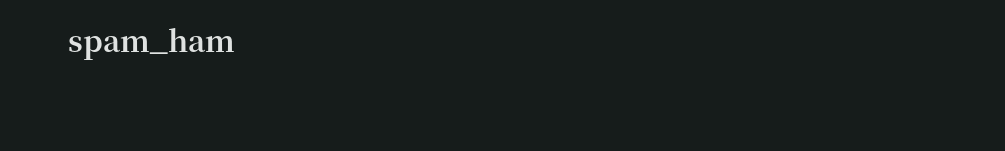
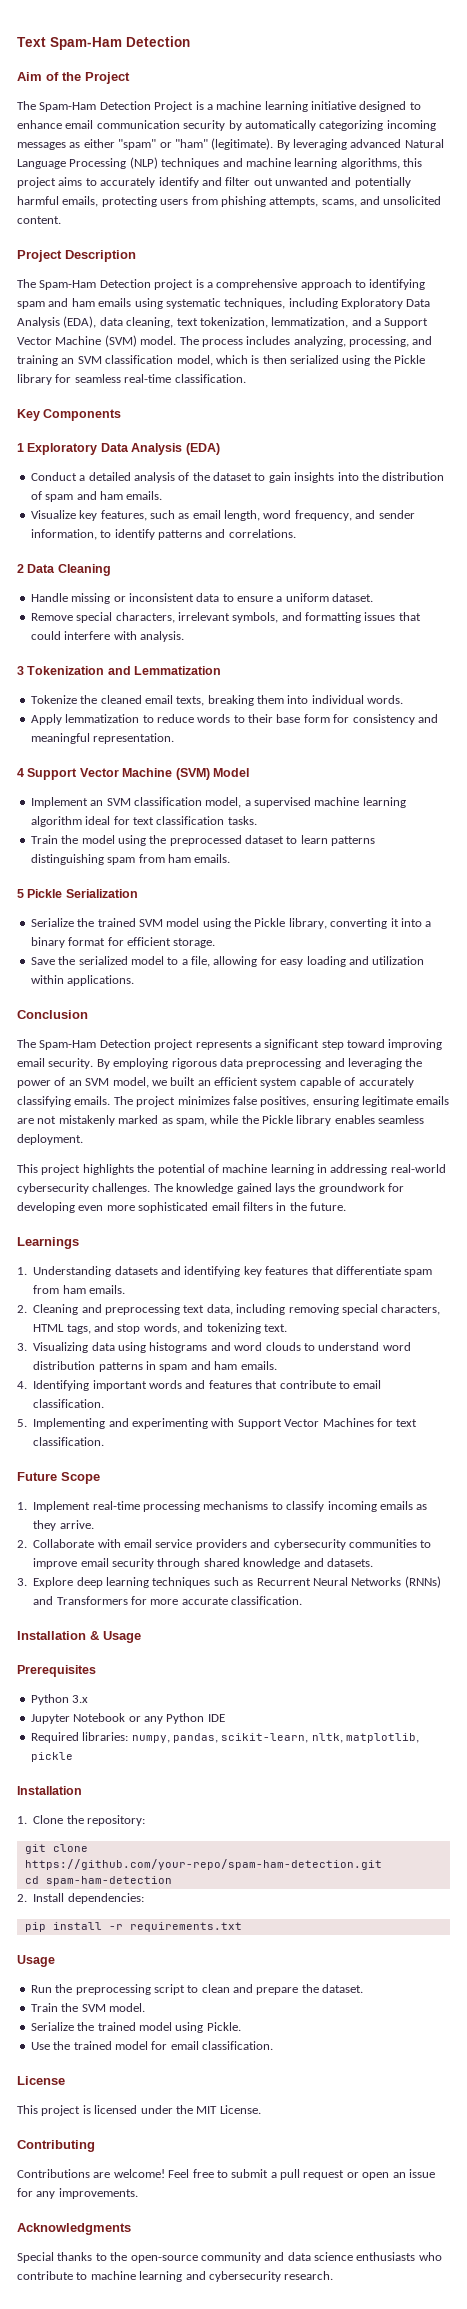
- spam_ham
+ Text Spam-Ham Detection
+ Aim of the Project
+ The Spam-Ham Detection Project is a machine learning initiative designed to enhance email communication security by automatically categorizing incoming messages as either "spam" or "ham" (legitimate). By leveraging advanced Natural Language Processing (NLP) techniques and machine learning algorithms, this project aims to accurately identify and filter out unwanted and potentially harmful emails, protecting users from phishing attempts, scams, and unsolicited content.
+ Project Description
+ The Spam-Ham Detection project is a comprehensive approach to identifying spam and ham emails using systematic techniques, including Exploratory Data Analysis (EDA), data cleaning, text tokenization, lemmatization, and a Support Vector Machine (SVM) model. The process includes analyzing, processing, and training an SVM classification model, which is then serialized using the Pickle library for seamless real-time classification.
+ Key Components
+ 1 Exploratory Data Analysis (EDA)
+ Conduct a detailed analysis of the dataset to gain insights into the distribution of spam and ham emails.
+ Visualize key features, such as email length, word frequency, and sender information, to identify patterns and correlations.
+ 2 Data Cleaning
+ Handle missing or inconsistent data to ensure a uniform dataset.
+ Remove special characters, irrelevant symbols, and formatting issues that could interfere with analysis.
+ 3 Tokenization and Lemmatization
+ Tokenize the cleaned email texts, breaking them into individual words.
+ Apply lemmatization to reduce words to their base form for consistency and meaningful representation.
+ 4 Support Vector Machine (SVM) Model
+ Implement an SVM classification model, a supervised machine learning algorithm ideal for text classification tasks.
+ Train the model using the preprocessed dataset to learn patterns distinguishing spam from ham emails.
+ 5 Pickle Serialization
+ Serialize the trained SVM model using the Pickle library, converting it into a binary format for efficient storage.
+ Save the serialized model to a file, allowing for easy loading and utilization within applications.
+ Conclusion
+ The Spam-Ham Detection project represents a significant step toward improving email security. By employing rigorous data preprocessing and leveraging the power of an SVM model, we built an efficient system capable of accurately classifying emails. The project minimizes false positives, ensuring legitimate emails are not mistakenly marked as spam, while the Pickle library enables seamless deployment.
+ This project highlights the potential of machine learning in addressing real-world cybersecurity challenges. The knowledge gained lays the groundwork for developing even more sophisticated email filters in the future.
+ Learnings
+ 1. Understanding datasets and identifying key features that differentiate spam from ham emails.
+ 2. Cleaning and preprocessing text data, including removing special characters, HTML tags, and stop words, and tokenizing text.
+ 3. Visualizing data using histograms and word clouds to understand word distribution patterns in spam and ham emails.
+ 4. Identifying important words and features that contribute to email classification.
+ 5. Implementing and experimenting with Support Vector Machines for text classification.
+ Future Scope
+ 1. Implement real-time processing mechanisms to classify incoming emails as they arrive.
+ 2. Collaborate with email service providers and cybersecurity communities to improve email security through shared knowledge and datasets.
+ 3. Explore deep learning techniques such as Recurrent Neural Networks (RNNs) and Transformers for more accurate classification.
+ Installation & Usage
+ Prerequisites
+ Python 3.x
+ Jupyter Notebook or any Python IDE
+ Required libraries: numpy, pandas, scikit-learn, nltk, matplotlib, pickle
+ Installation
+ 1. Clone the repository:
+ git clone https://github.com/your-repo/spam-ham-detection.git
+ cd spam-ham-detection
+ 2. Install dependencies:
+ pip install -r requirements.txt
+ Usage
+ Run the preprocessing script to clean and prepare the dataset.
+ Train the SVM model.
+ Serialize the trained model using Pickle.
+ Use the trained model for email classification.
+ License
+ This project is licensed under the MIT License.
+ Contributing
+ Contributions are welcome! Feel free to submit a pull request or open an issue for any improvements.
+ Acknowledgments
+ Special thanks to the open-source community and data science enthusiasts who contribute to machine learning and cybersecurity research.

